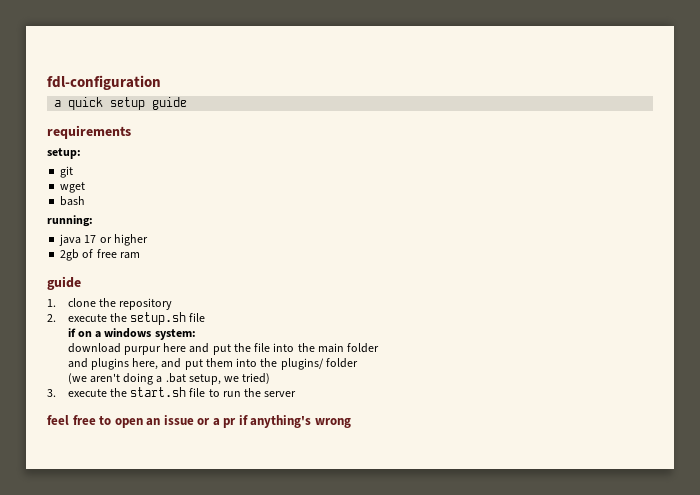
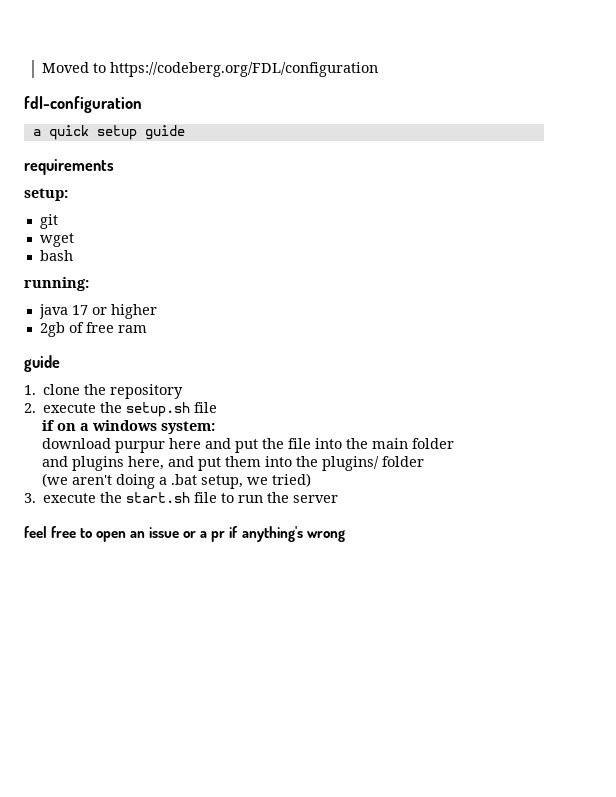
+ Moved to https://codeberg.org/FDL/configuration

